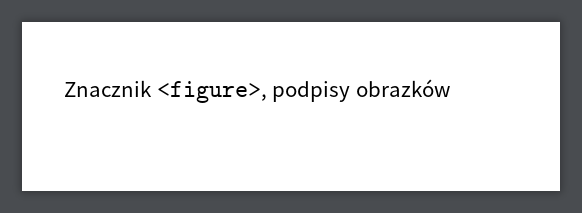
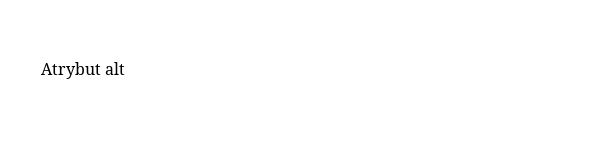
- Znacznik <figure>, podpisy obrazków
+ Atrybut alt

